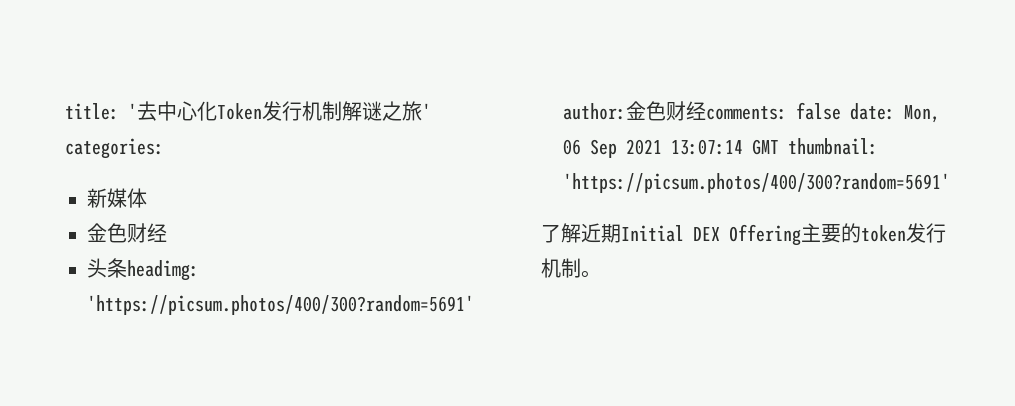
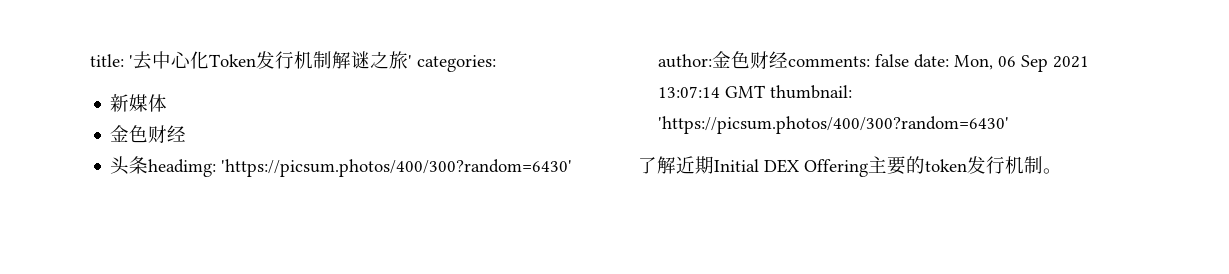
- 头条headimg: 'https://picsum.photos/400/300?random=5691' author:金色财经comments: false date: Mon, 06 Sep 2021 13:07:14 GMT thumbnail: 'https://picsum.photos/400/300?random=5691'
+ 头条headimg: 'https://picsum.photos/400/300?random=6430' author:金色财经comments: false date: Mon, 06 Sep 2021 13:07:14 GMT thumbnail: 'https://picsum.photos/400/300?random=6430'

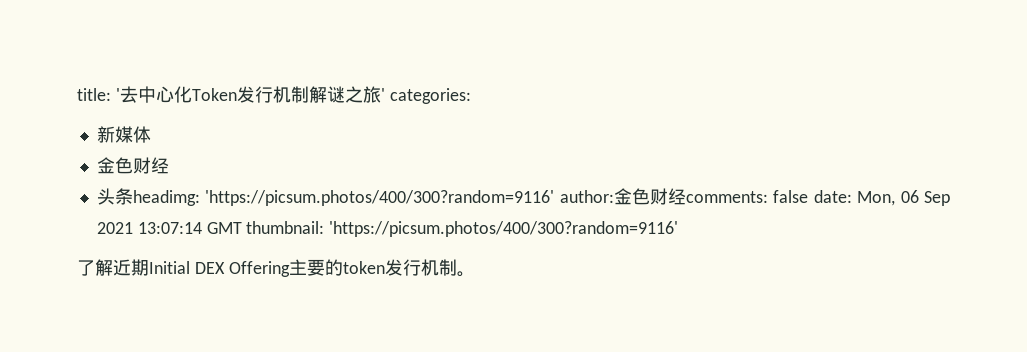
- 头条headimg: 'https://picsum.photos/400/300?random=6430' author:金色财经comments: false date: Mon, 06 Sep 2021 13:07:14 GMT thumbnail: 'https://picsum.photos/400/300?random=6430'
+ 头条headimg: 'https://picsum.photos/400/300?random=9116' author:金色财经comments: false date: Mon, 06 Sep 2021 13:07:14 GMT thumbnail: 'https://picsum.photos/400/300?random=9116'

